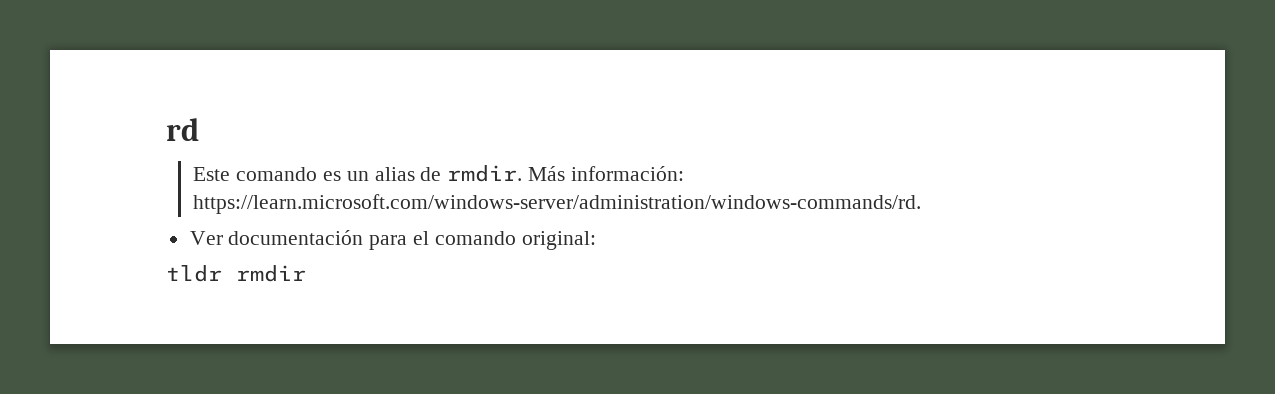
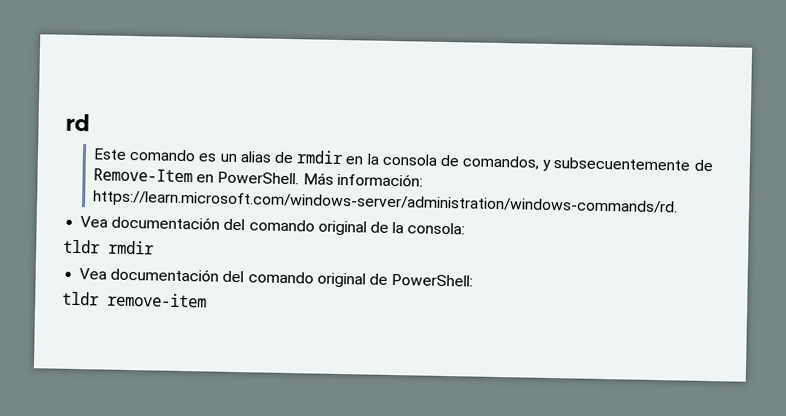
- Este comando es un alias de rmdir. Más información: https://learn.microsoft.com/windows-server/administration/windows-commands/rd.
- Ver documentación para el comando original:
+ Este comando es un alias de rmdir en la consola de comandos, y subsecuentemente de Remove-Item en PowerShell. Más información: https://learn.microsoft.com/windows-server/administration/windows-commands/rd.
+ Vea documentación del comando original de la consola:
  tldr rmdir
+ Vea documentación del comando original de PowerShell:
+ tldr remove-item

